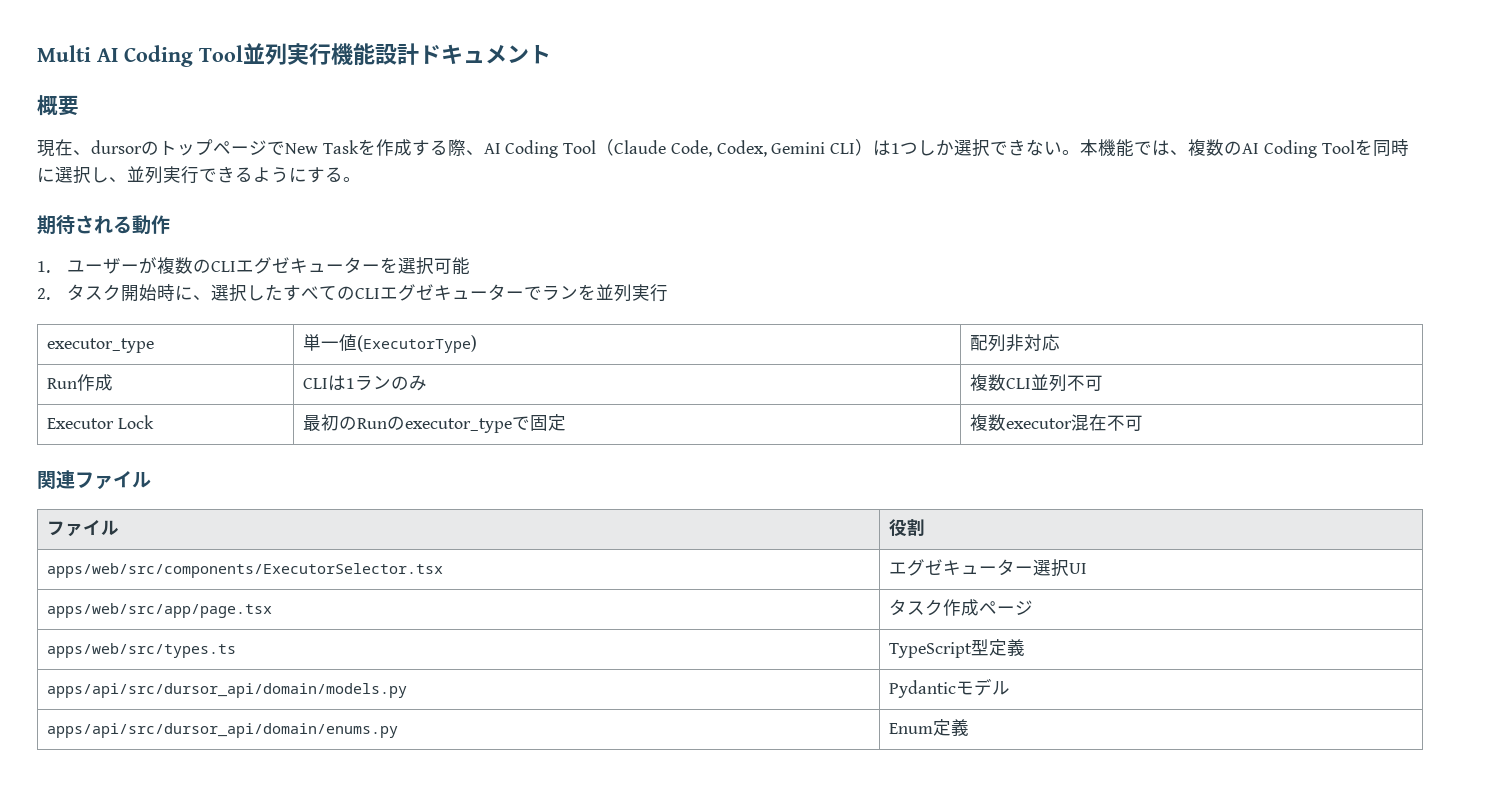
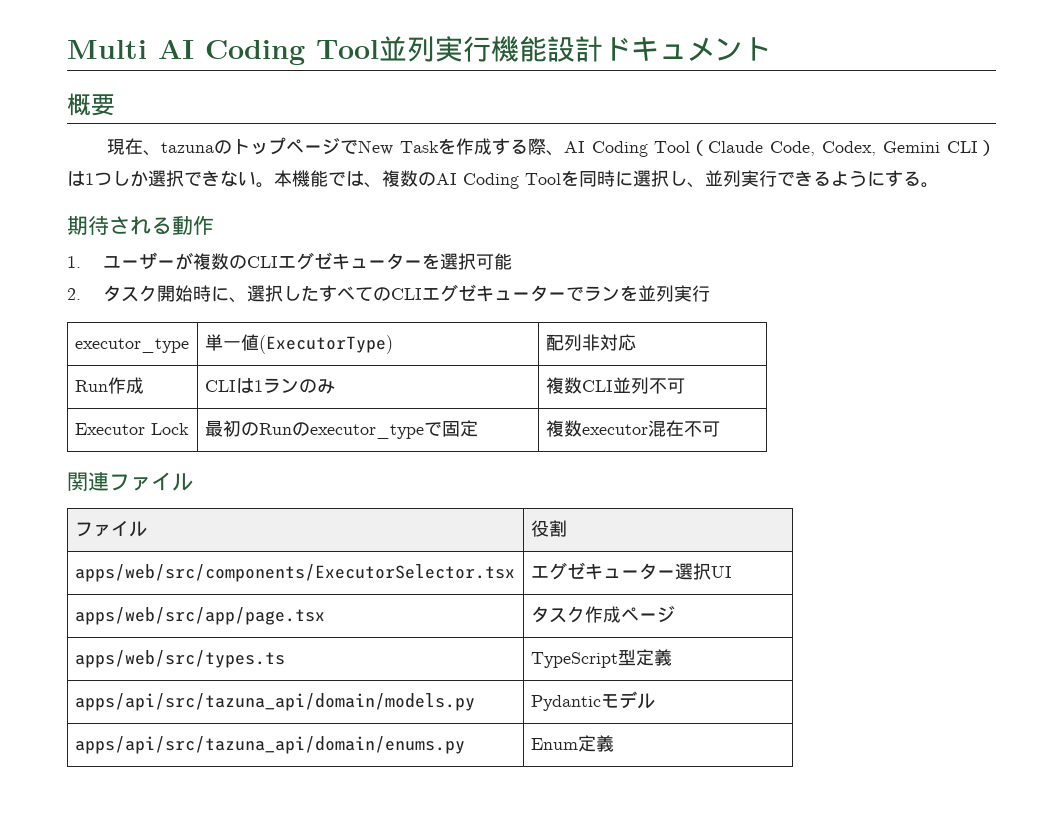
- 現在、dursorのトップページでNew Taskを作成する際、AI Coding Tool（Claude Code, Codex, Gemini CLI）は1つしか選択できない。
+ 現在、tazunaのトップページでNew Taskを作成する際、AI Coding Tool（Claude Code, Codex, Gemini CLI）は1つしか選択できない。
- apps/api/src/dursor_api/domain/models.py | Pydanticモデル
+ apps/api/src/tazuna_api/domain/models.py | Pydanticモデル
- apps/api/src/dursor_api/domain/enums.py | Enum定義
+ apps/api/src/tazuna_api/domain/enums.py | Enum定義

